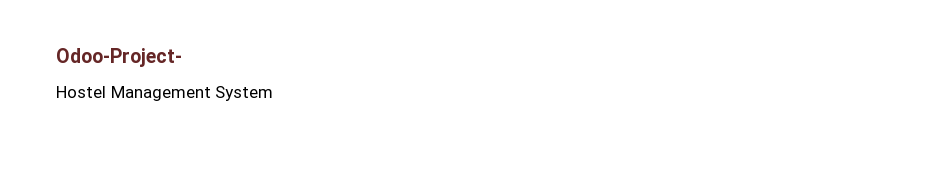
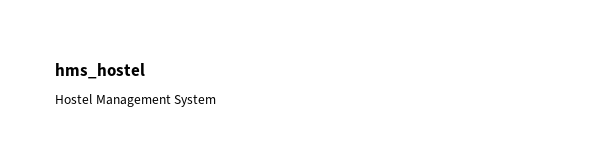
- Odoo-Project-
+ hms_hostel

